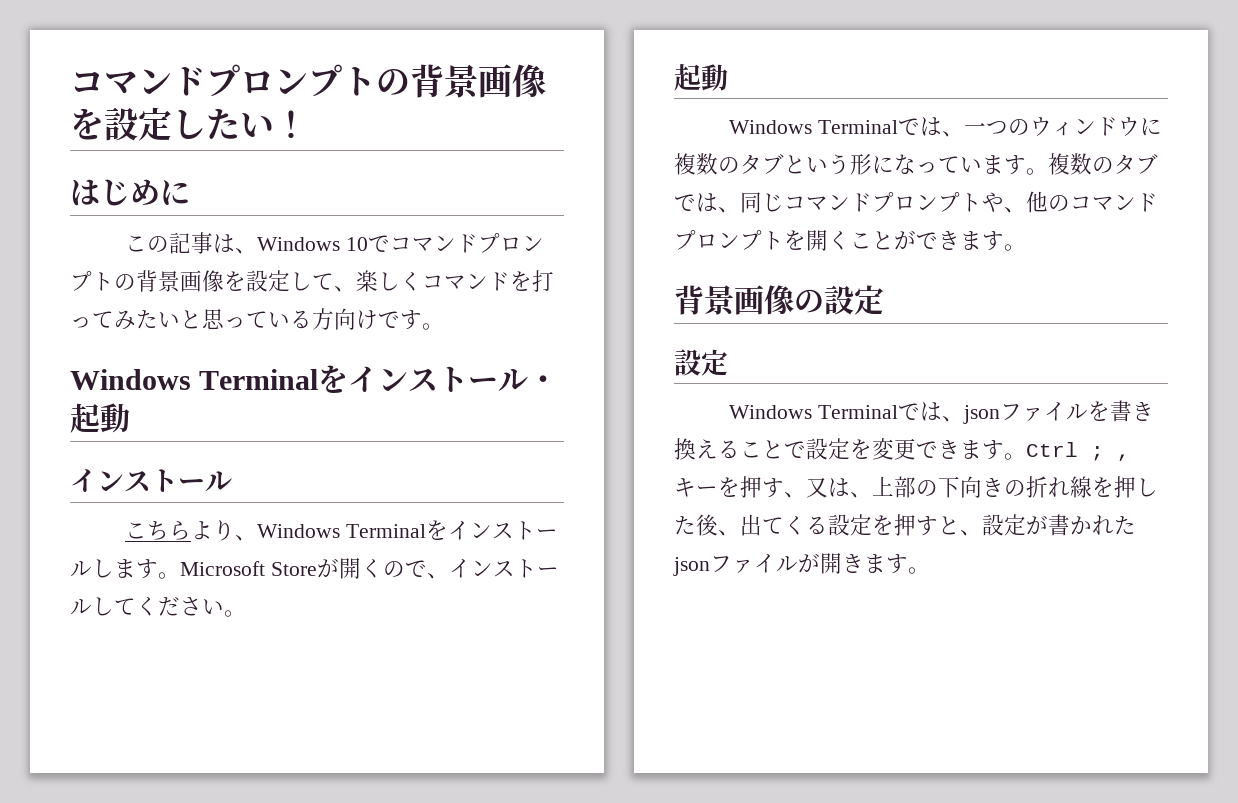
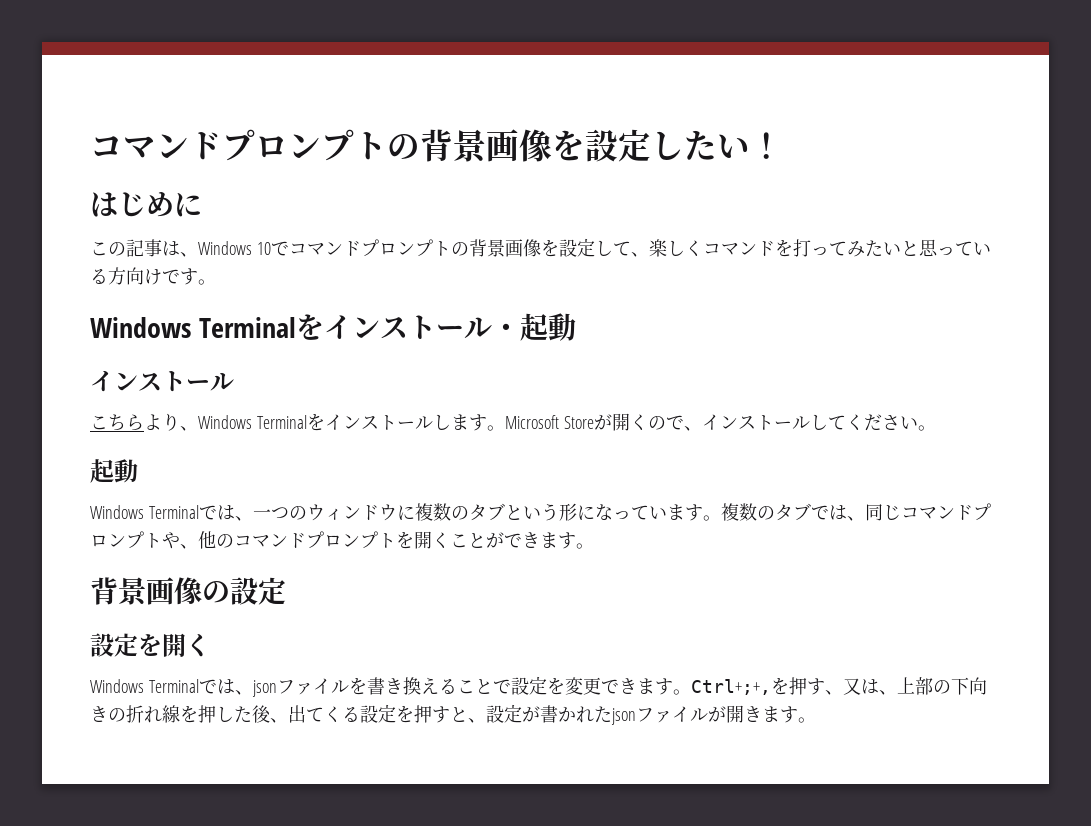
  背景画像の設定
- 設定
+ 設定を開く
- Ctrl ; ,キーを押す、又は、上部の下向きの折れ線を押した後、出てくる設定を押すと、設定が書かれたjsonファイルが開きます。
+ Ctrl+;+,を押す、又は、上部の下向きの折れ線を押した後、出てくる設定を押すと、設定が書かれたjsonファイルが開きます。

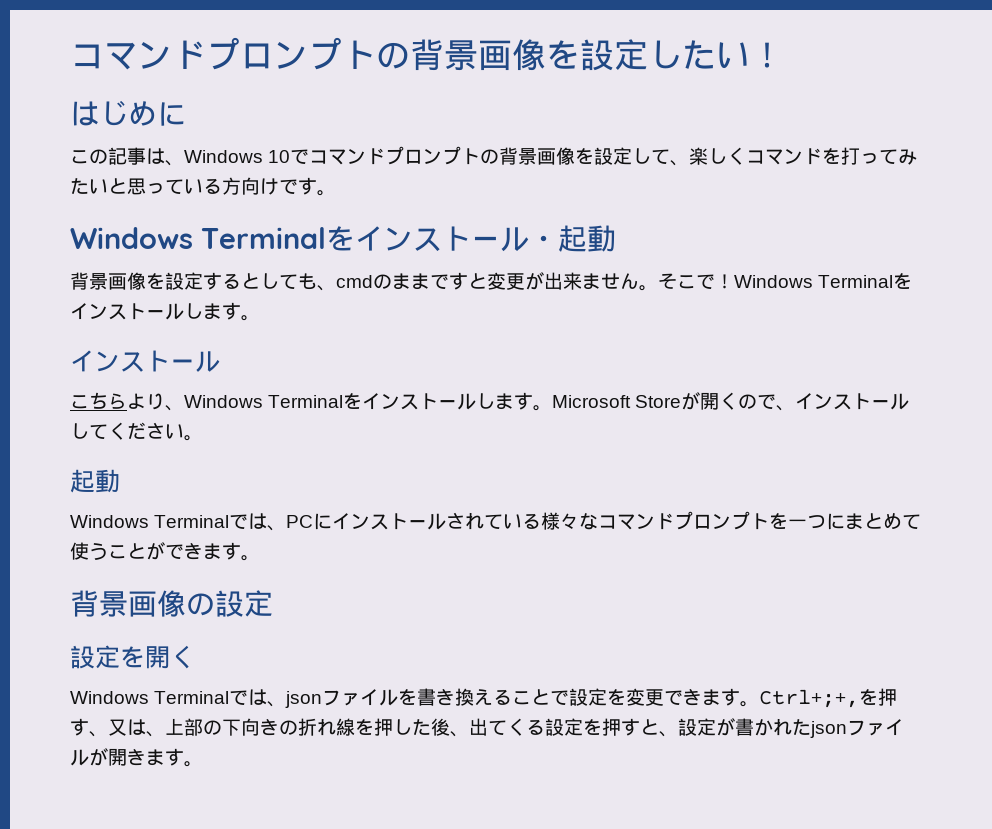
+ 背景画像を設定するとしても、cmdのままですと変更が出来ません。そこで！Windows Terminalをインストールします。
- Windows Terminalでは、一つのウィンドウに複数のタブという形になっています。複数のタブでは、同じコマンドプロンプトや、他のコマンドプロンプトを開くことができます。
+ Windows Terminalでは、PCにインストールされている様々なコマンドプロンプトを一つにまとめて使うことができます。

